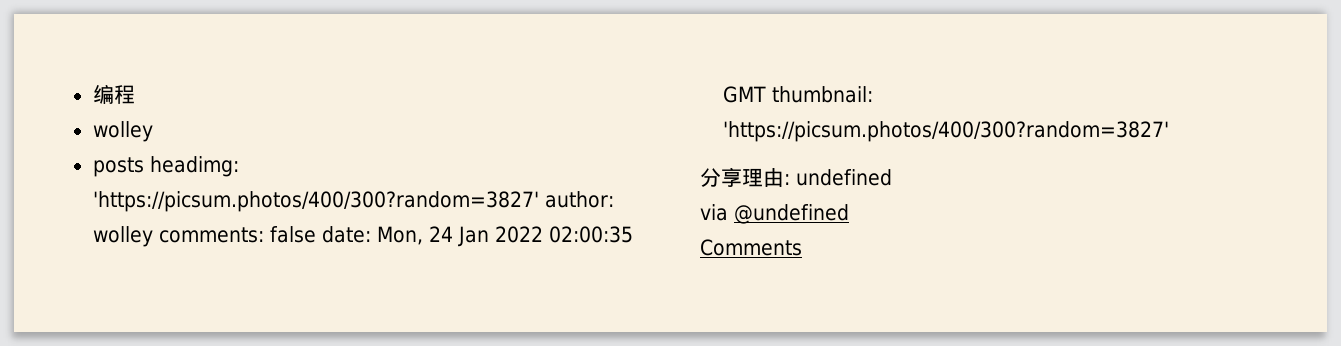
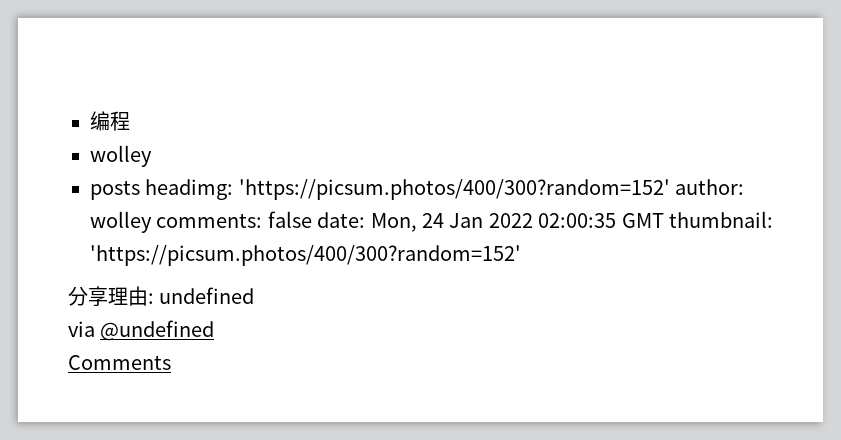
- posts headimg: 'https://picsum.photos/400/300?random=3827' author: wolley comments: false date: Mon, 24 Jan 2022 02:00:35 GMT thumbnail: 'https://picsum.photos/400/300?random=3827'
+ posts headimg: 'https://picsum.photos/400/300?random=152' author: wolley comments: false date: Mon, 24 Jan 2022 02:00:35 GMT thumbnail: 'https://picsum.photos/400/300?random=152'

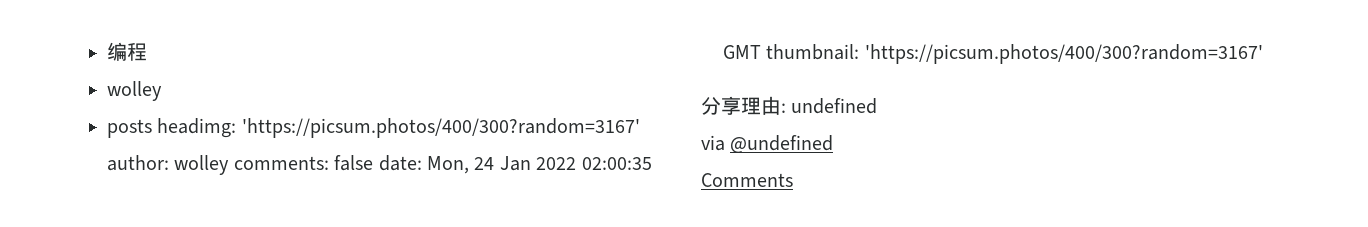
- posts headimg: 'https://picsum.photos/400/300?random=152' author: wolley comments: false date: Mon, 24 Jan 2022 02:00:35 GMT thumbnail: 'https://picsum.photos/400/300?random=152'
+ posts headimg: 'https://picsum.photos/400/300?random=3167' author: wolley comments: false date: Mon, 24 Jan 2022 02:00:35 GMT thumbnail: 'https://picsum.photos/400/300?random=3167'

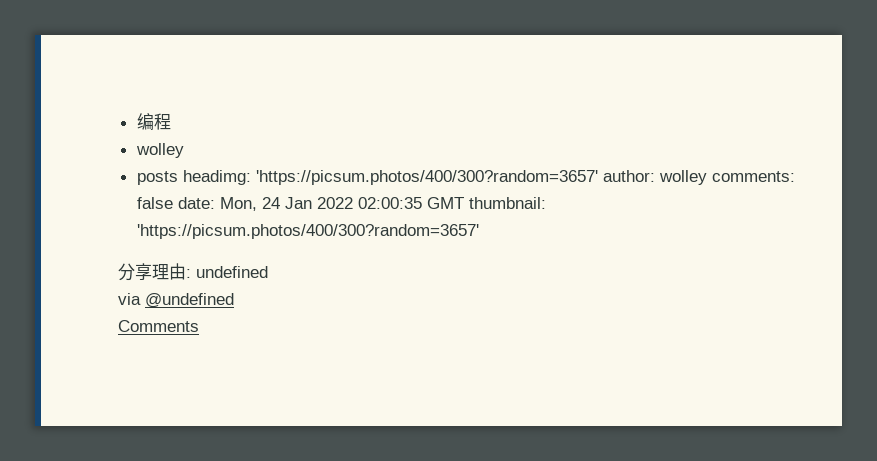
- posts headimg: 'https://picsum.photos/400/300?random=3167' author: wolley comments: false date: Mon, 24 Jan 2022 02:00:35 GMT thumbnail: 'https://picsum.photos/400/300?random=3167'
+ posts headimg: 'https://picsum.photos/400/300?random=3657' author: wolley comments: false date: Mon, 24 Jan 2022 02:00:35 GMT thumbnail: 'https://picsum.photos/400/300?random=3657'

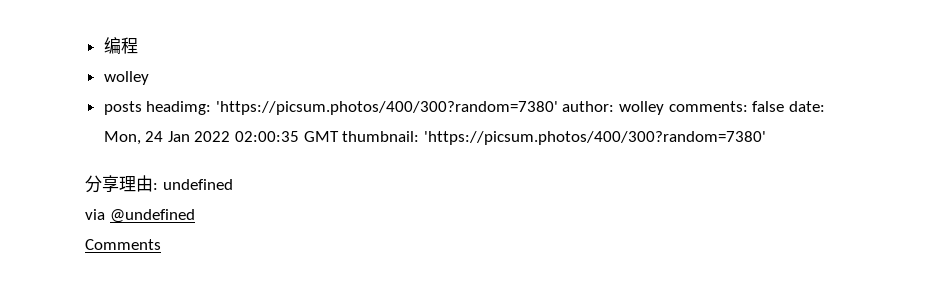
- posts headimg: 'https://picsum.photos/400/300?random=3657' author: wolley comments: false date: Mon, 24 Jan 2022 02:00:35 GMT thumbnail: 'https://picsum.photos/400/300?random=3657'
+ posts headimg: 'https://picsum.photos/400/300?random=7380' author: wolley comments: false date: Mon, 24 Jan 2022 02:00:35 GMT thumbnail: 'https://picsum.photos/400/300?random=7380'

